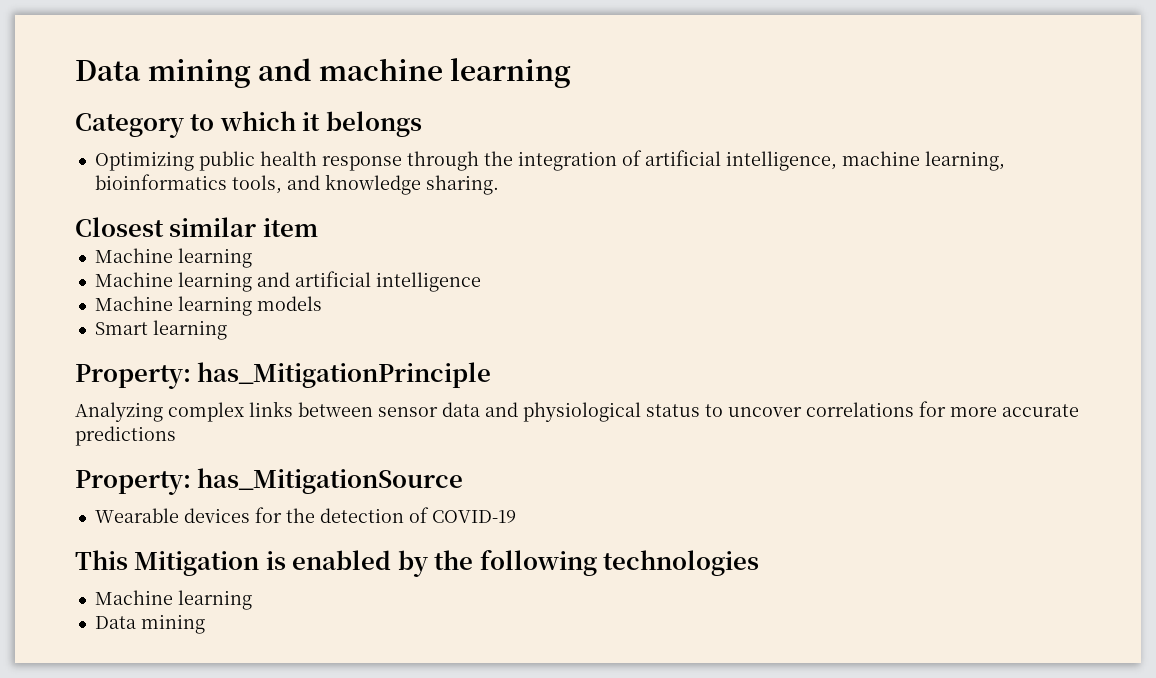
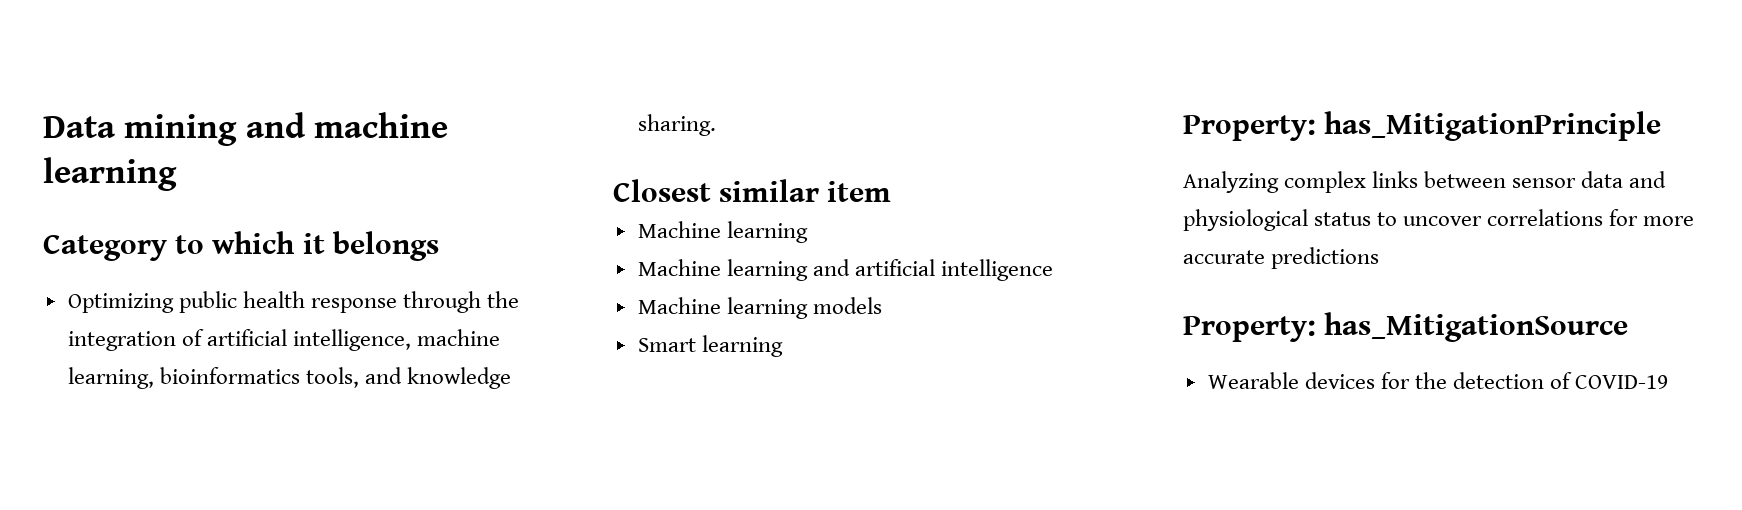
- This Mitigation is enabled by the following technologies
- Machine learning
- Data mining

